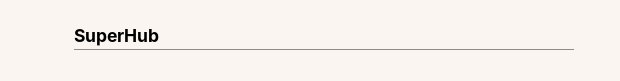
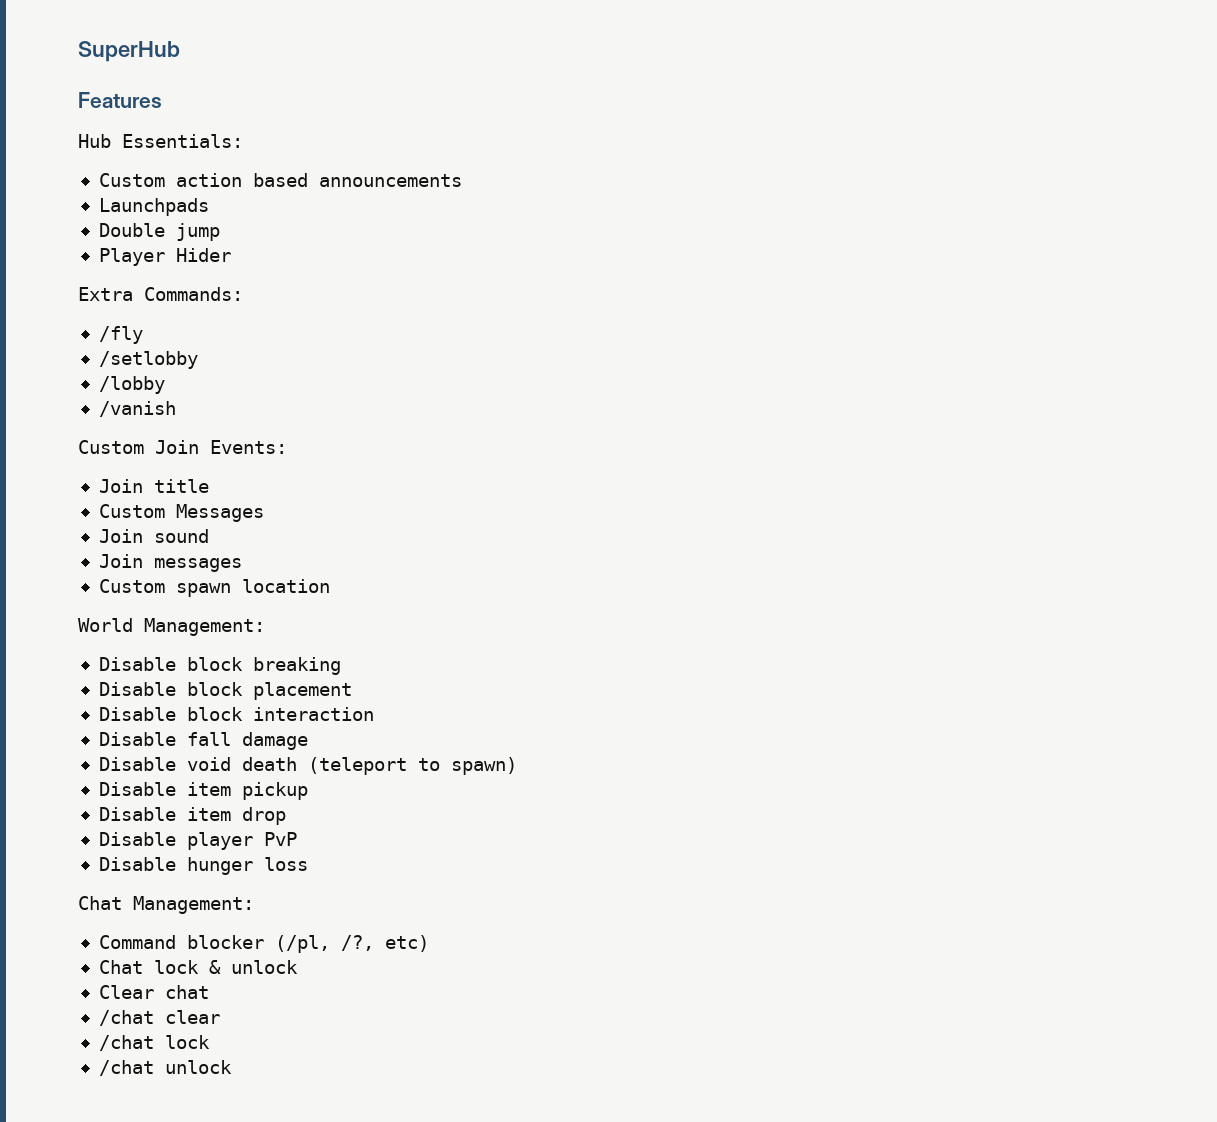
+ Features
+ Hub Essentials:
+ Custom action based announcements
+ Launchpads
+ Double jump
+ Player Hider
+ Extra Commands:
+ /fly
+ /setlobby
+ /lobby
+ /vanish
+ Custom Join Events:
+ Join title
+ Custom Messages
+ Join sound
+ Join messages
+ Custom spawn location
+ World Management:
+ Disable block breaking
+ Disable block placement
+ Disable block interaction
+ Disable fall damage
+ Disable void death (teleport to spawn)
+ Disable item pickup
+ Disable item drop
+ Disable player PvP
+ Disable hunger loss
+ Chat Management:
+ Command blocker (/pl, /?, etc)
+ Chat lock & unlock
+ Clear chat
+ /chat clear
+ /chat lock
+ /chat unlock

